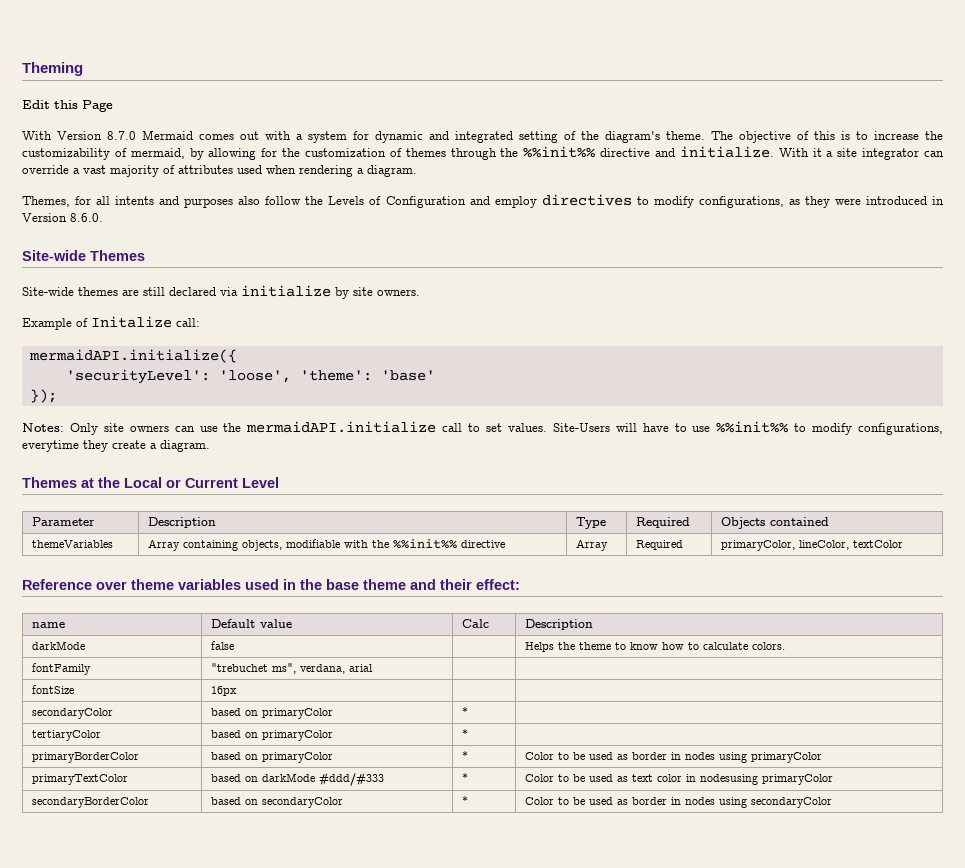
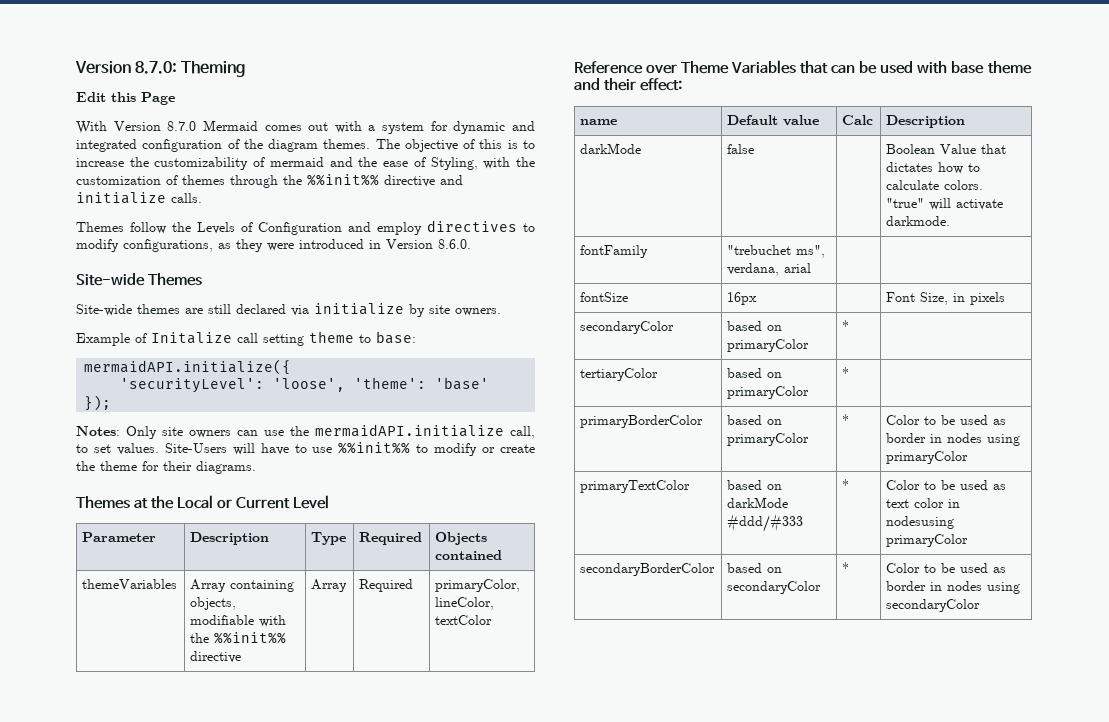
- Theming
+ Version 8.7.0: Theming
- With Version 8.7.0 Mermaid comes out with a system for dynamic and integrated setting of the diagram's theme.
+ With Version 8.7.0 Mermaid comes out with a system for dynamic and integrated configuration of the diagram themes.
- The objective of this is to increase the customizability of mermaid, by allowing for the customization of themes through the %%init%% directive and initialize. With it a site integrator can override a vast majority of attributes used when rendering a diagram.
- Themes, for all intents and purposes also follow the Levels of Configuration and employ directives to modify configurations, as they were introduced in Version 8.6.0.
+ The objective of this is to increase the customizability of mermaid and the ease of Styling, with the customization of themes through the %%init%% directive and initialize calls.
+ Themes follow the Levels of Configuration and employ directives to modify configurations, as they were introduced in Version 8.6.0.
- Example of Initalize call:
+ Example of Initalize call setting theme to base:
- Notes: Only site owners can use the mermaidAPI.initialize call to set values.
+ Notes: Only site owners can use the mermaidAPI.initialize call, to set values.
- Site-Users will have to use %%init%% to modify configurations, everytime they create a diagram.
+ Site-Users will have to use %%init%% to modify or create the theme for their diagrams.
- Reference over theme variables used in the base theme and their effect:
+ Reference over Theme Variables that can be used with base theme and their effect:
- darkMode | false | | Helps the theme to know how to calculate colors.
+ darkMode | false | | Boolean Value that dictates how to calculate colors. "true" will activate darkmode.
- fontSize | 16px | |
+ fontSize | 16px | | Font Size, in pixels

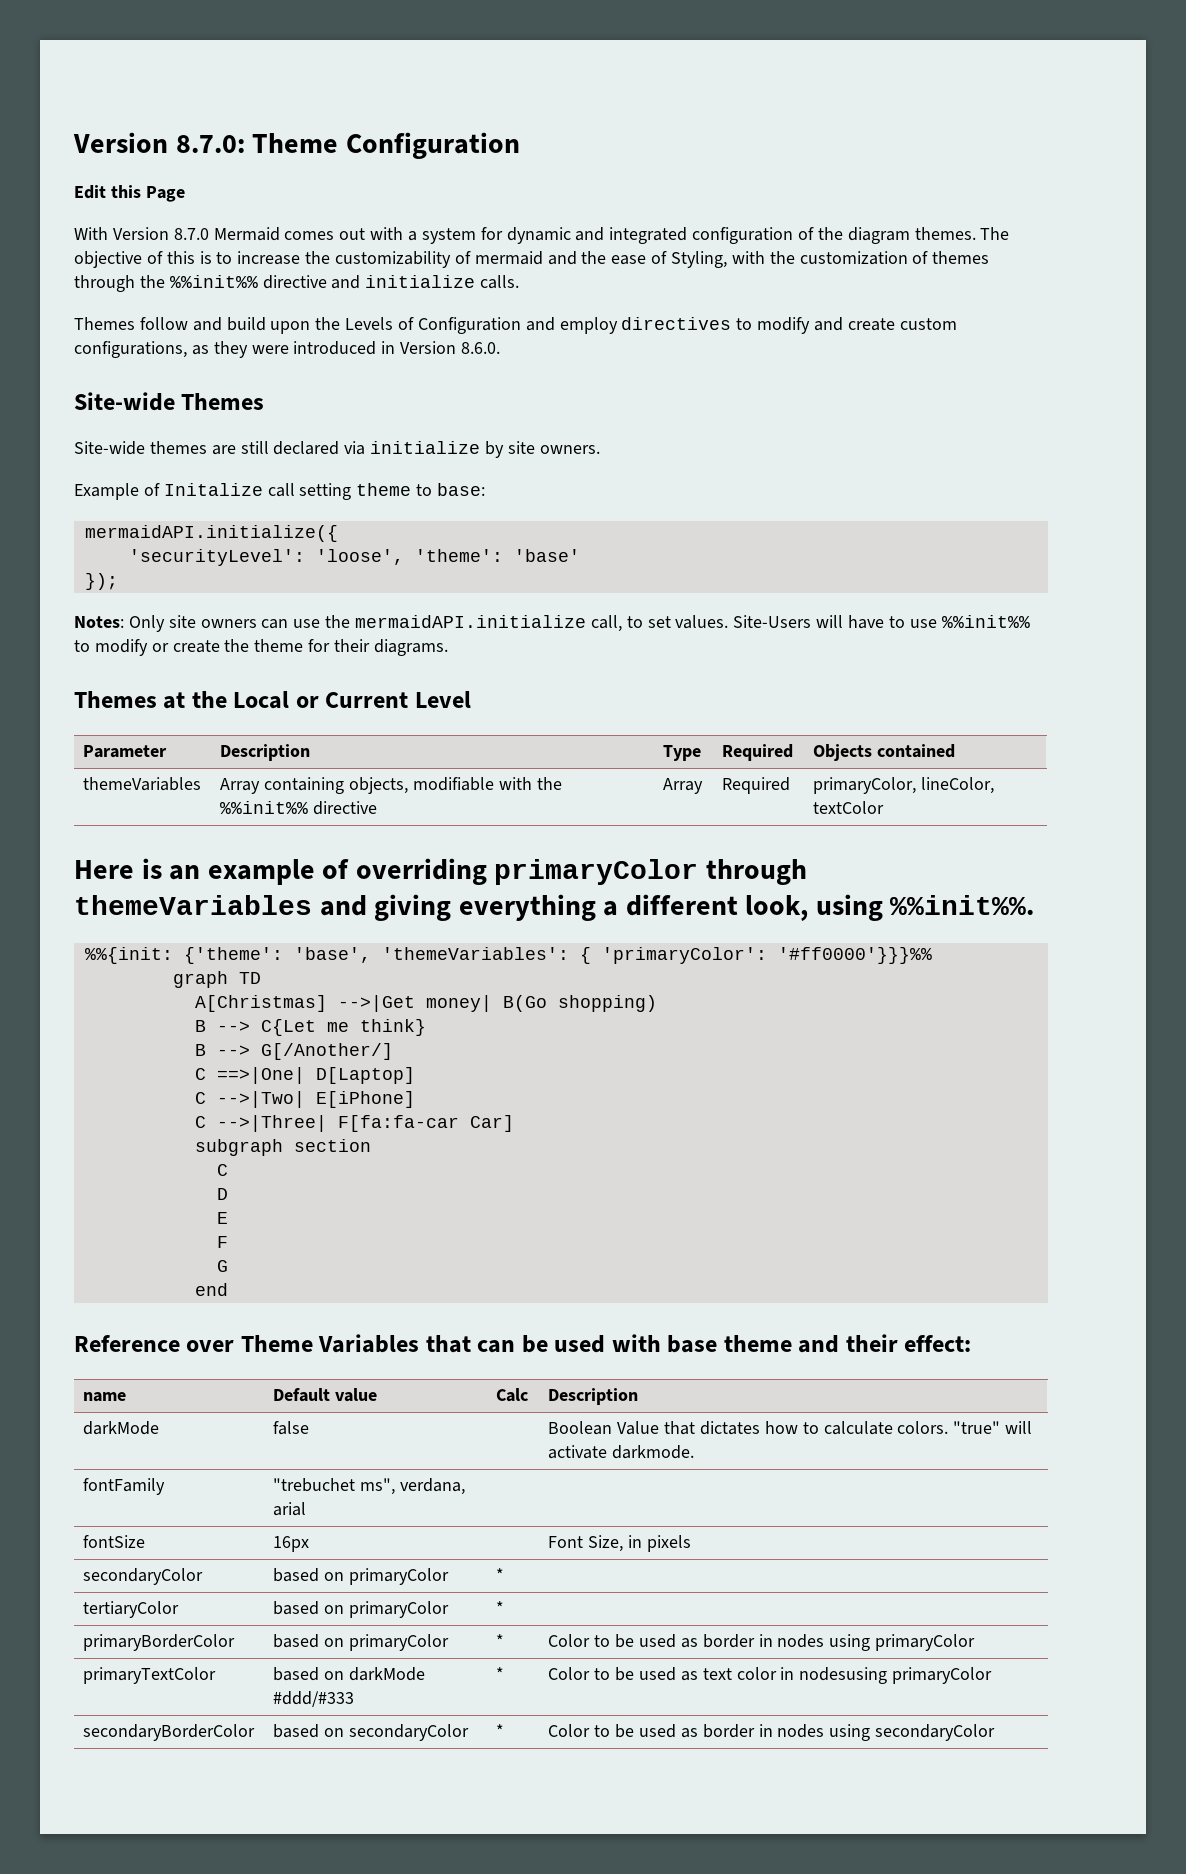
- Version 8.7.0: Theming
+ Version 8.7.0: Theme Configuration
- Themes follow the Levels of Configuration and employ directives to modify configurations, as they were introduced in Version 8.6.0.
+ Themes follow and build upon the Levels of Configuration and employ directives to modify and create custom configurations, as they were introduced in Version 8.6.0.
+ Here is an example of overriding primaryColor through themeVariables and giving everything a different look, using %%init%%.
+ %%{init: {'theme': 'base', 'themeVariables': { 'primaryColor': '#ff0000'}}}%%
+ graph TD
+ A[Christmas] -->|Get money| B(Go shopping)
+ B --> C{Let me think}
+ B --> G[/Another/]
+ C ==>|One| D[Laptop]
+ C -->|Two| E[iPhone]
+ C -->|Three| F[fa:fa-car Car]
+ subgraph section
+ C
+ D
+ E
+ F
+ G
+ end

